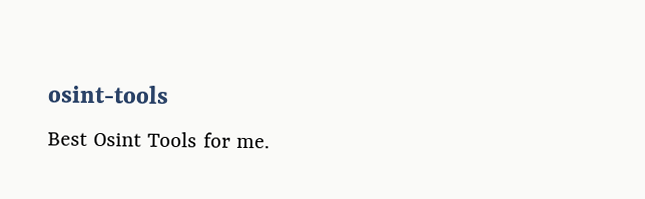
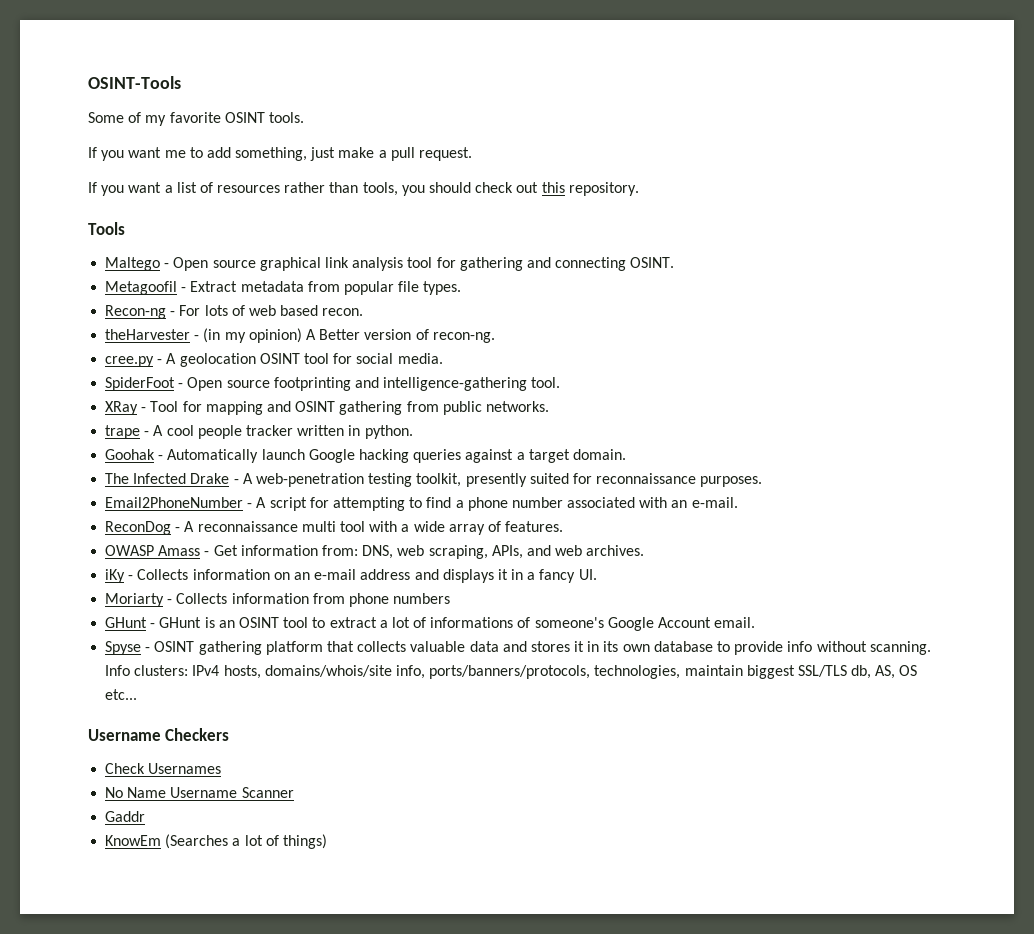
- osint-tools
- Best Osint Tools for me.
+ OSINT-Tools
+ Some of my favorite OSINT tools.
+ If you want me to add something, just make a pull request.
+ If you want a list of resources rather than tools, you should check out this repository.
+ Tools
+ Maltego - Open source graphical link analysis tool for gathering and connecting OSINT.
+ Metagoofil - Extract metadata from popular file types.
+ Recon-ng - For lots of web based recon.
+ theHarvester - (in my opinion) A Better version of recon-ng.
+ cree.py - A geolocation OSINT tool for social media.
+ SpiderFoot - Open source footprinting and intelligence-gathering tool.
+ XRay - Tool for mapping and OSINT gathering from public networks.
+ trape - A cool people tracker written in python.
+ Goohak - Automatically launch Google hacking queries against a target domain.
+ The Infected Drake - A web-penetration testing toolkit, presently suited for reconnaissance purposes.
+ Email2PhoneNumber - A script for attempting to find a phone number associated with an e-mail.
+ ReconDog - A reconnaissance multi tool with a wide array of features.
+ OWASP Amass - Get information from: DNS, web scraping, APIs, and web archives.
+ iKy - Collects information on an e-mail address and displays it in a fancy UI.
+ Moriarty - Collects information from phone numbers
+ GHunt - GHunt is an OSINT tool to extract a lot of informations of someone's Google Account email.
+ Spyse - OSINT gathering platform that collects valuable data and stores it in its own database to provide info without scanning. Info clusters: IPv4 hosts, domains/whois/site info, ports/banners/protocols, technologies, maintain biggest SSL/TLS db, AS, OS etc...
+ Username Checkers
+ Check Usernames
+ No Name Username Scanner
+ Gaddr
+ KnowEm (Searches a lot of things)

